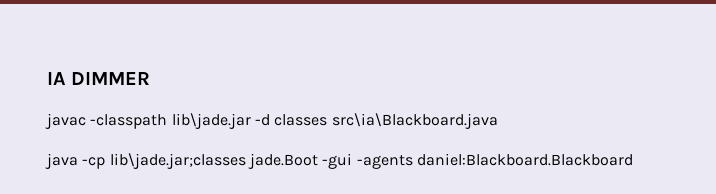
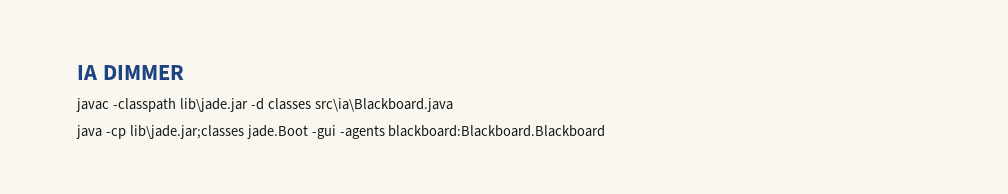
- java -cp lib\jade.jar;classes jade.Boot -gui -agents daniel:Blackboard.Blackboard
+ java -cp lib\jade.jar;classes jade.Boot -gui -agents blackboard:Blackboard.Blackboard

